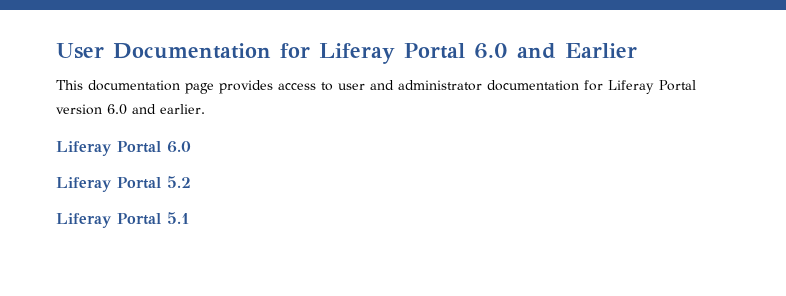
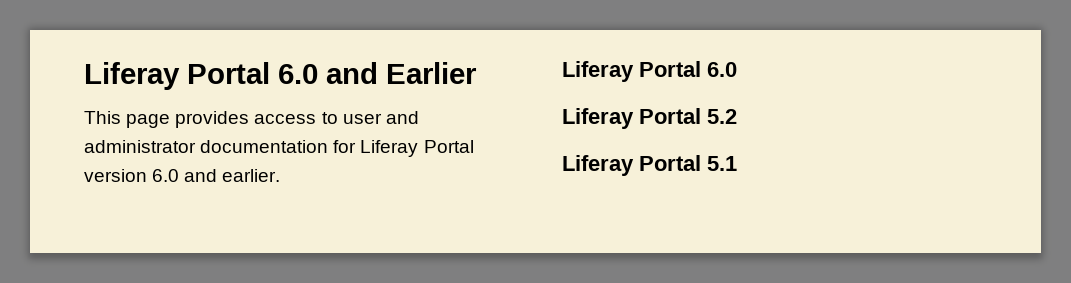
- User Documentation for Liferay Portal 6.0 and Earlier
+ Liferay Portal 6.0 and Earlier
- This documentation page provides access to user and administrator documentation for Liferay Portal version 6.0 and earlier.
+ This page provides access to user and administrator documentation for Liferay Portal version 6.0 and earlier.

